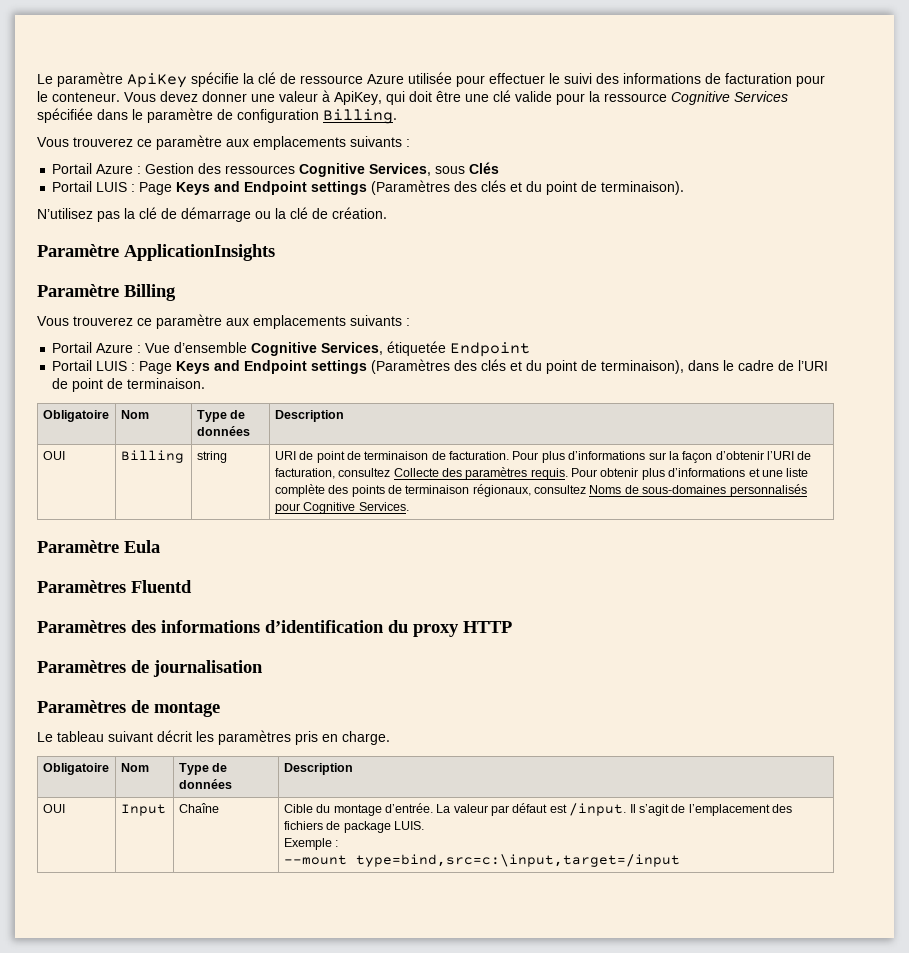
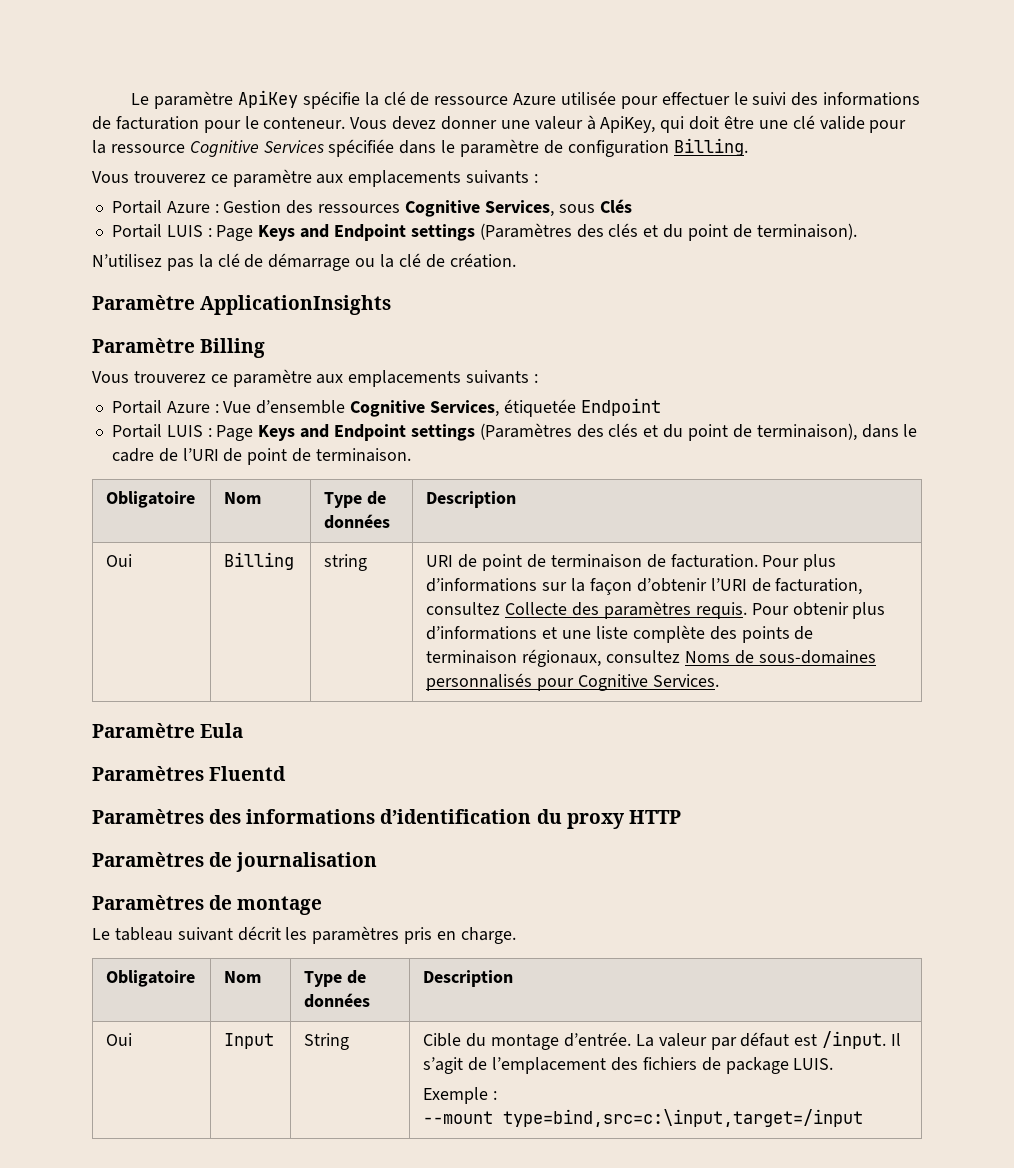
  Portail LUIS : Page Keys and Endpoint settings (Paramètres des clés et du point de terminaison), dans le cadre de l’URI de point de terminaison.
  Obligatoire | Nom | Type de données | Description
- OUI
+ Oui
- OUI | Input | Chaîne | Cible du montage d’entrée. La valeur par défaut est /input. Il s’agit de l’emplacement des fichiers de package LUIS.
+ Oui | Input | String | Cible du montage d’entrée. La valeur par défaut est /input. Il s’agit de l’emplacement des fichiers de package LUIS.

